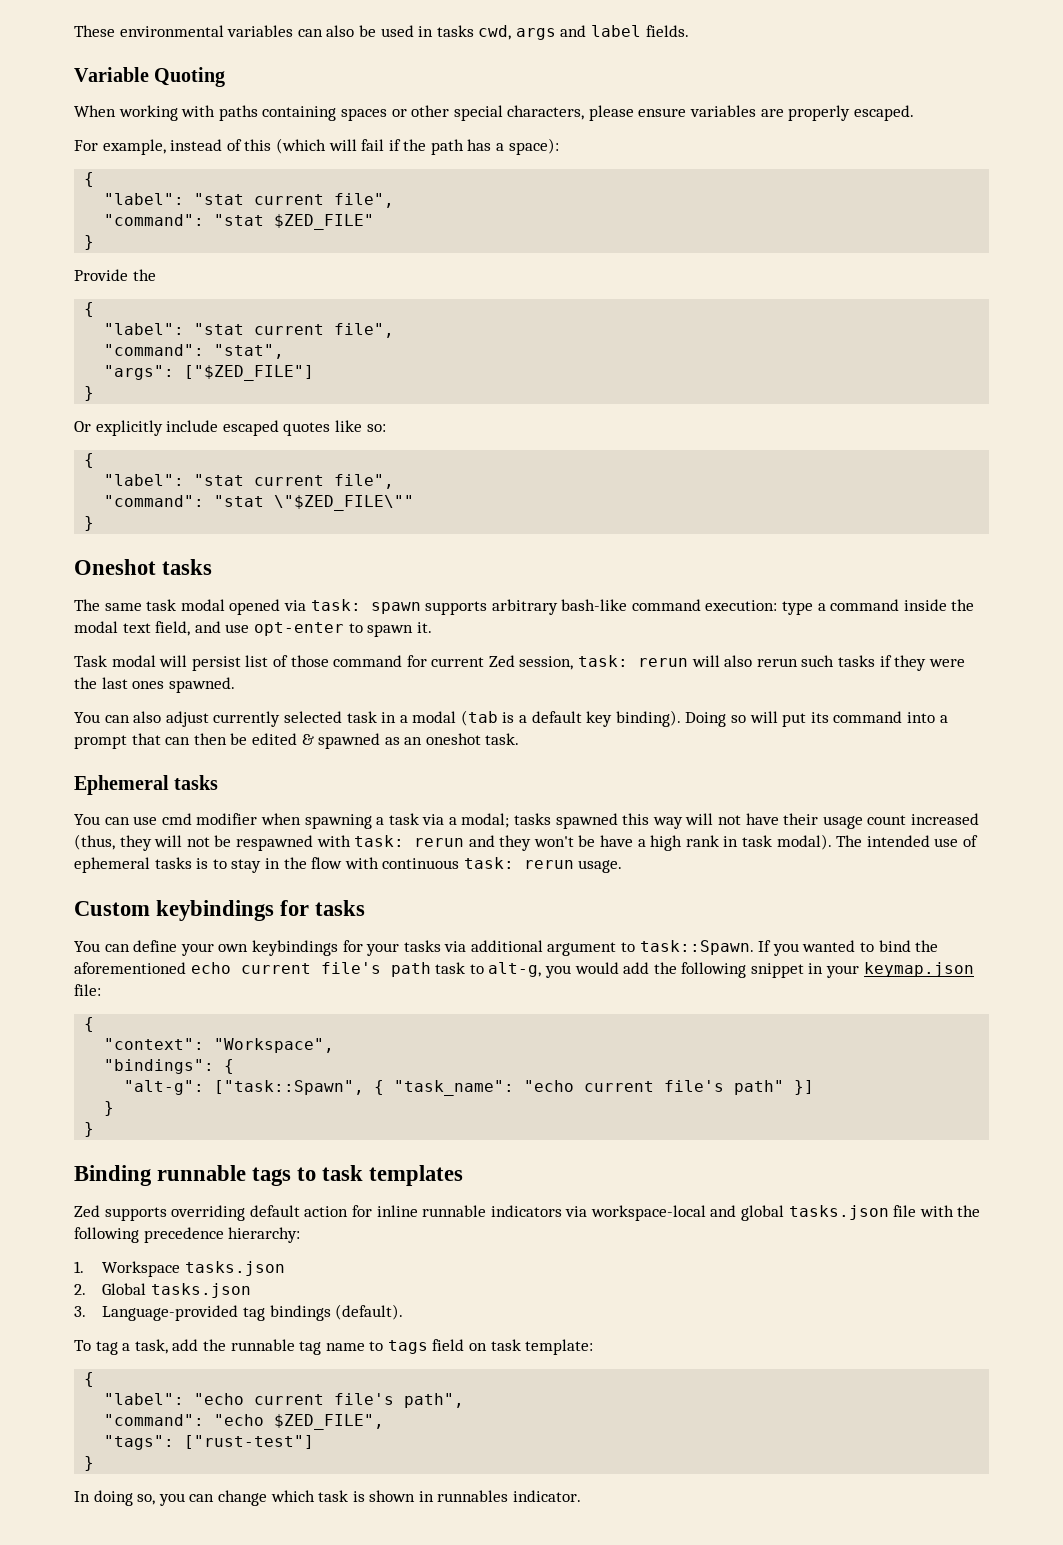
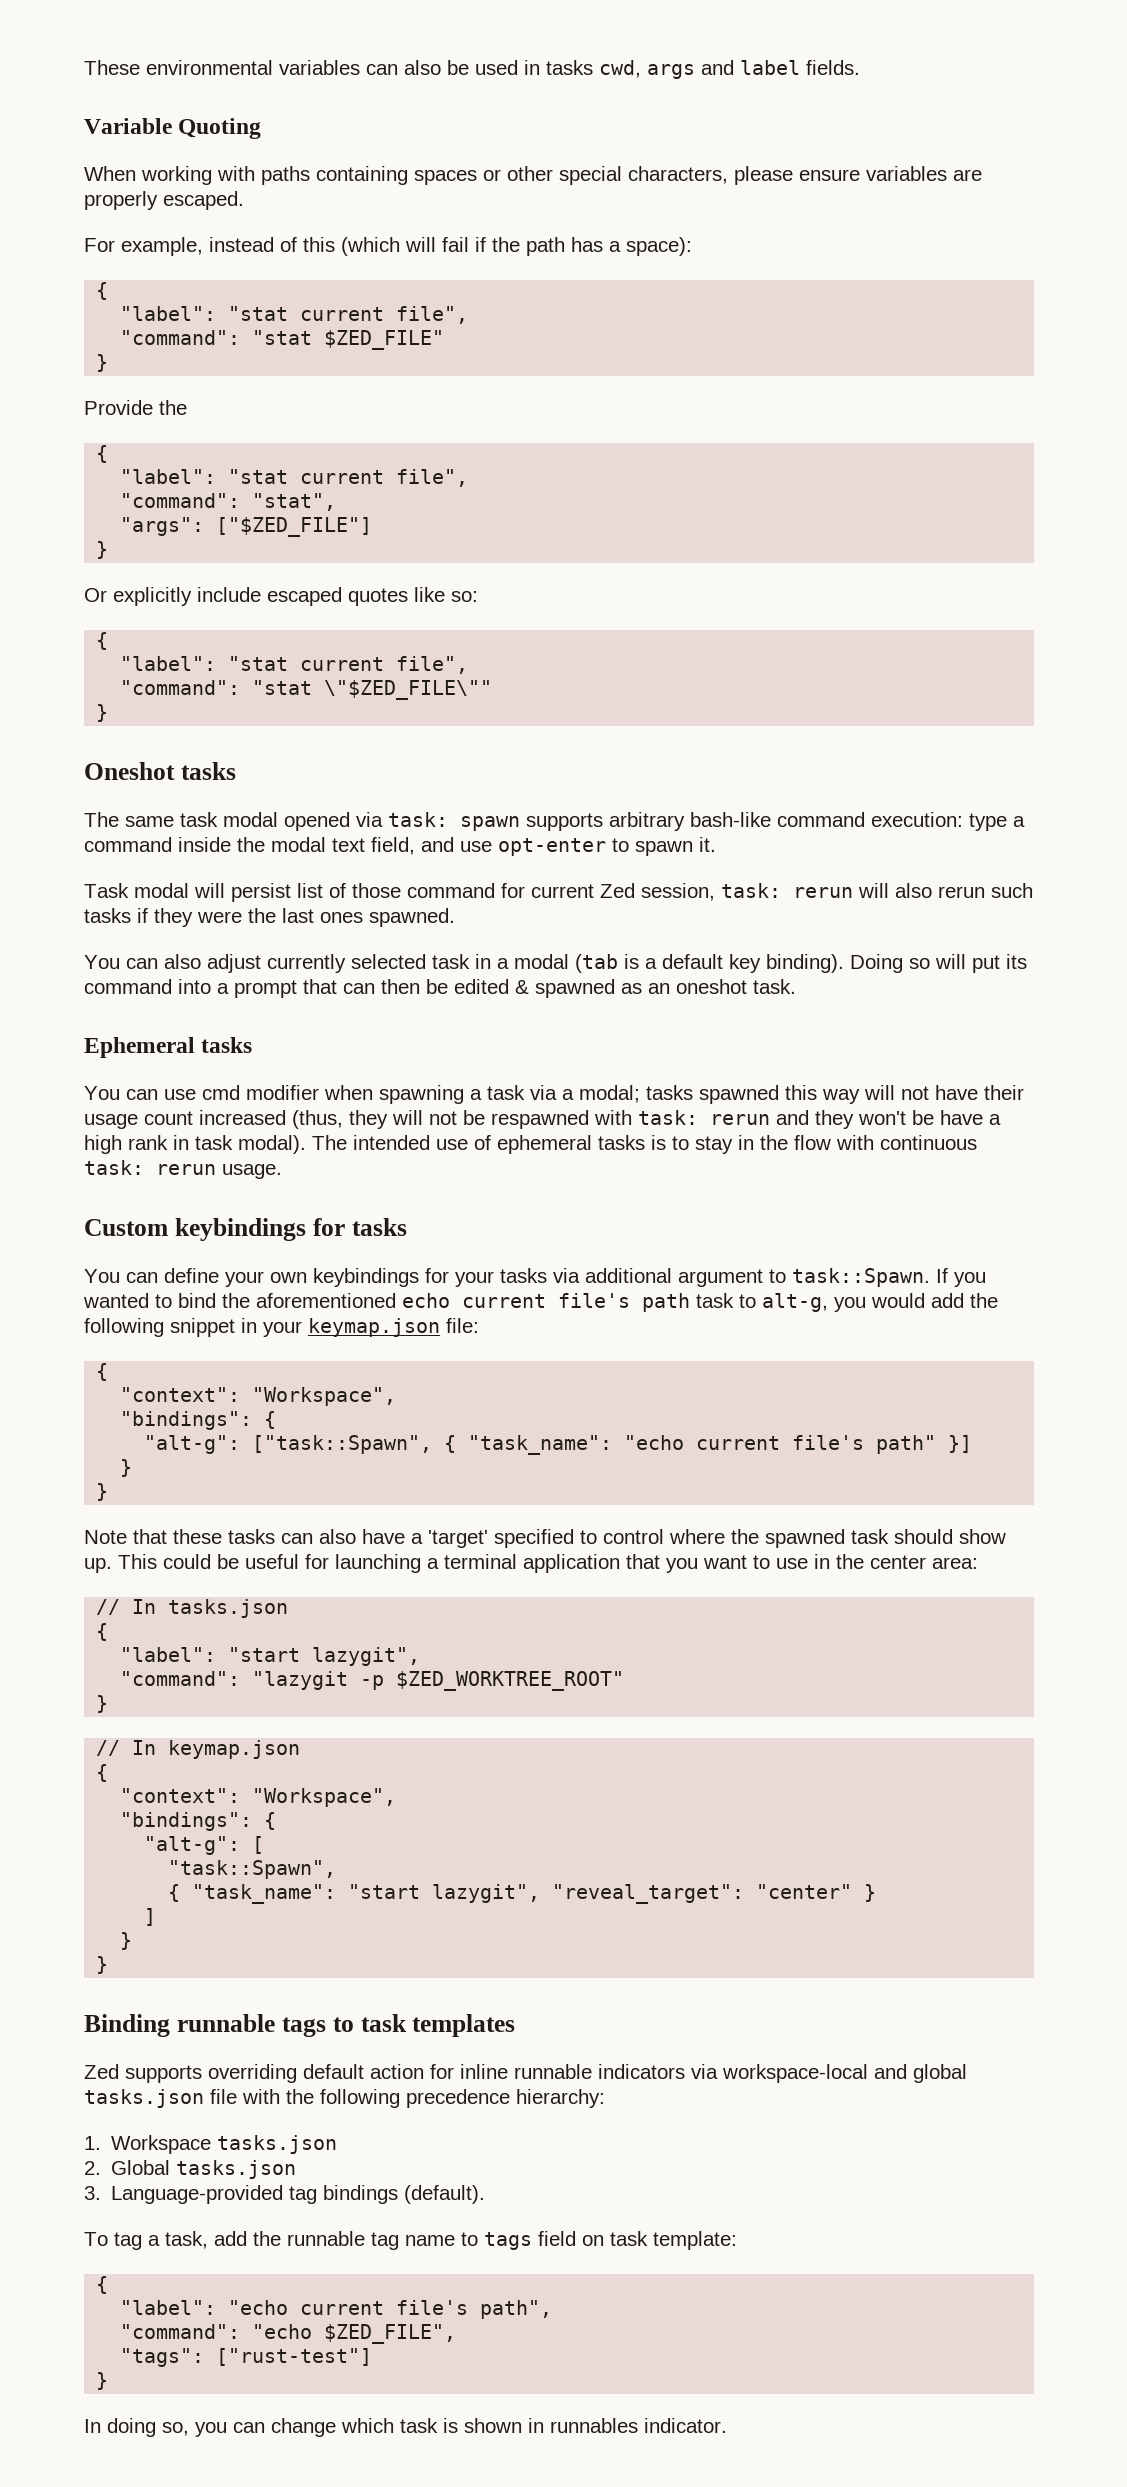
+ Note that these tasks can also have a 'target' specified to control where the spawned task should show up. This could be useful for launching a terminal application that you want to use in the center area:
+ // In tasks.json
+ {
+ "label": "start lazygit",
+ "command": "lazygit -p $ZED_WORKTREE_ROOT"
+ }
+ // In keymap.json
+ {
+ "context": "Workspace",
+ "bindings": {
+ "alt-g": [
+ "task::Spawn",
+ { "task_name": "start lazygit", "reveal_target": "center" }
+ ]
+ }
+ }

